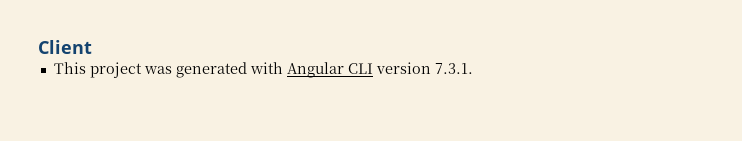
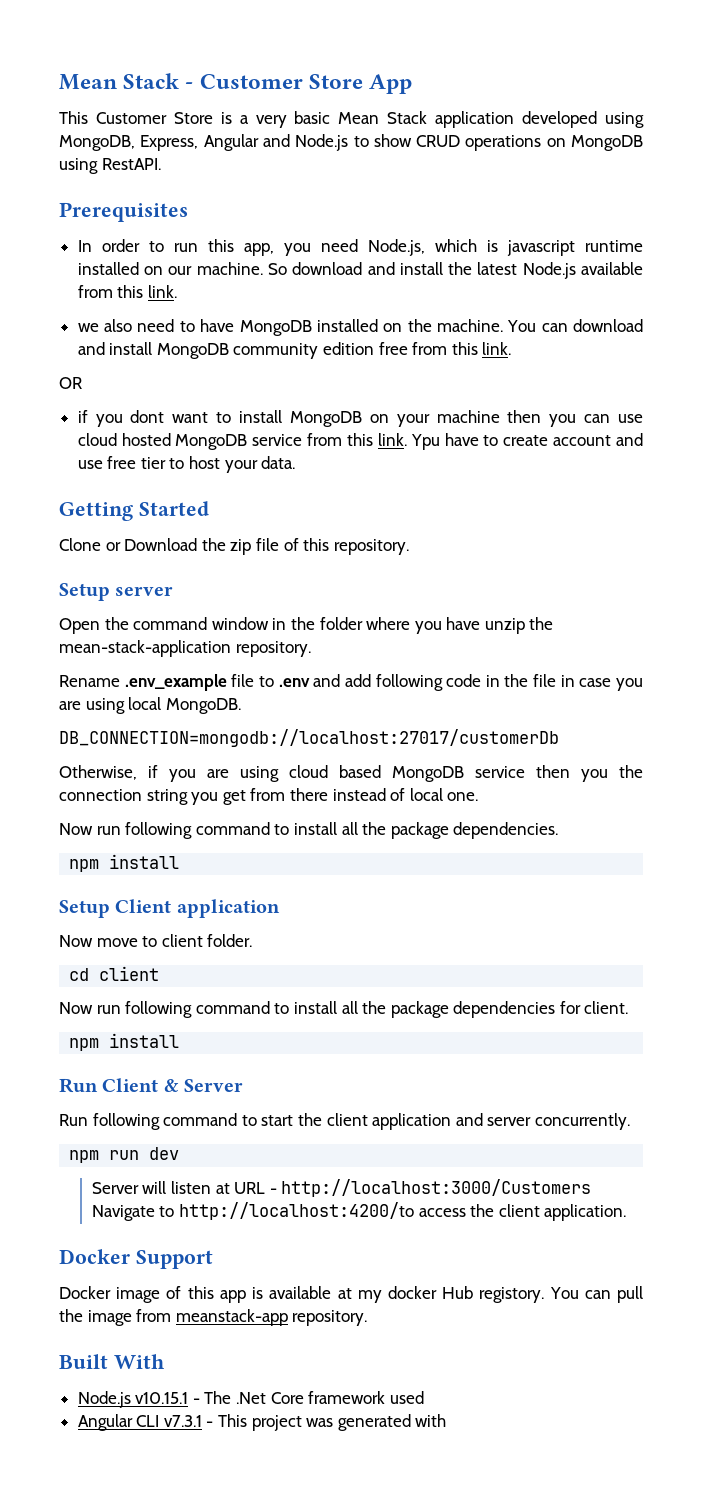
- Client
- This project was generated with Angular CLI version 7.3.1.
+ Mean Stack - Customer Store App
+ This Customer Store is a very basic Mean Stack application developed using MongoDB, Express, Angular and Node.js to show CRUD operations on MongoDB using RestAPI.
+ Prerequisites
+ In order to run this app, you need Node.js, which is javascript runtime installed on our machine. So download and install the latest Node.js available from this link.
+ we also need to have MongoDB installed on the machine. You can download and install MongoDB community edition free from this link.
+ OR
+ if you dont want to install MongoDB on your machine then you can use cloud hosted MongoDB service from this link. Ypu have to create account and use free tier to host your data.
+ Getting Started
+ Clone or Download the zip file of this repository.
+ Setup server
+ Open the command window in the folder where you have unzip the mean-stack-application repository.
+ Rename .env_example file to .env and add following code in the file in case you are using local MongoDB.
+ DB_CONNECTION=mongodb://localhost:27017/customerDb
+ Otherwise, if you are using cloud based MongoDB service then you the connection string you get from there instead of local one.
+ Now run following command to install all the package dependencies.
+ npm install
+ Setup Client application
+ Now move to client folder.
+ cd client
+ Now run following command to install all the package dependencies for client.
+ npm install
+ Run Client & Server
+ Run following command to start the client application and server concurrently.
+ npm run dev
+ Server will listen at URL - http://localhost:3000/Customers Navigate to http://localhost:4200/to access the client application.
+ Docker Support
+ Docker image of this app is available at my docker Hub registory. You can pull the image from meanstack-app repository.
+ Built With
+ Node.js v10.15.1 - The .Net Core framework used
+ Angular CLI v7.3.1 - This project was generated with

